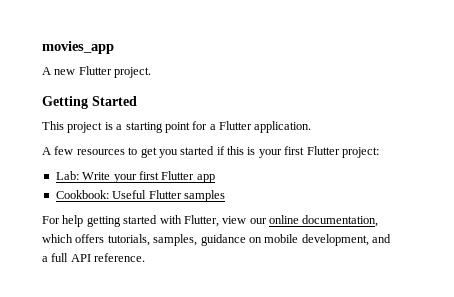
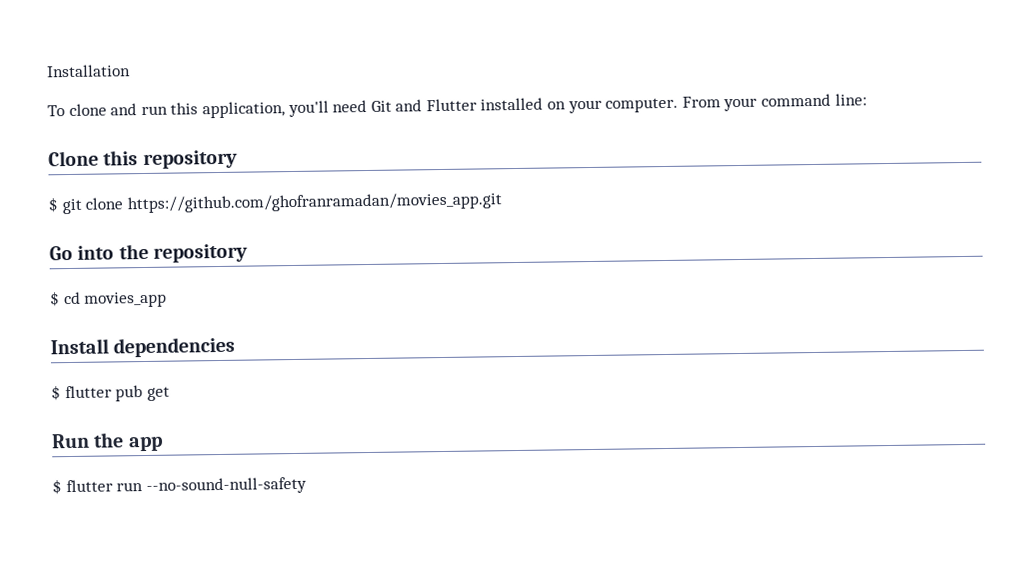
- movies_app
- A new Flutter project.
- Getting Started
- This project is a starting point for a Flutter application.
- A few resources to get you started if this is your first Flutter project:
- Lab: Write your first Flutter app
- Cookbook: Useful Flutter samples
- For help getting started with Flutter, view our online documentation, which offers tutorials, samples, guidance on mobile development, and a full API reference.
+ Installation
+ To clone and run this application, you'll need Git and Flutter installed on your computer. From your command line:
+ Clone this repository
+ $ git clone https://github.com/ghofranramadan/movies_app.git
+ Go into the repository
+ $ cd movies_app
+ Install dependencies
+ $ flutter pub get
+ Run the app
+ $ flutter run --no-sound-null-safety

